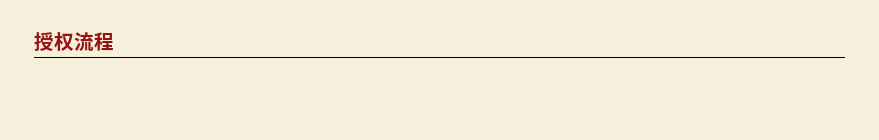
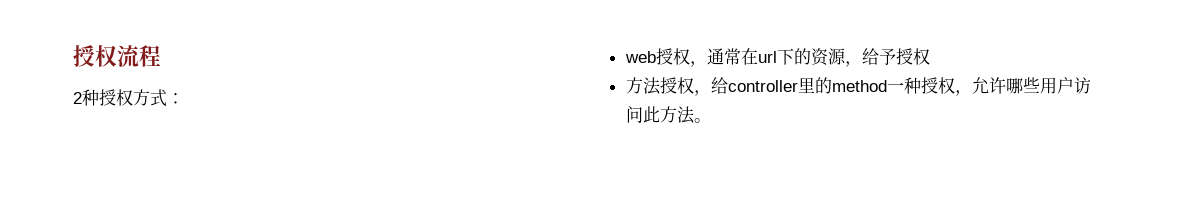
+ 2种授权方式：
+ web授权，通常在url下的资源，给予授权
+ 方法授权，给controller里的method一种授权，允许哪些用户访问此方法。

